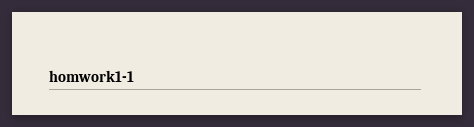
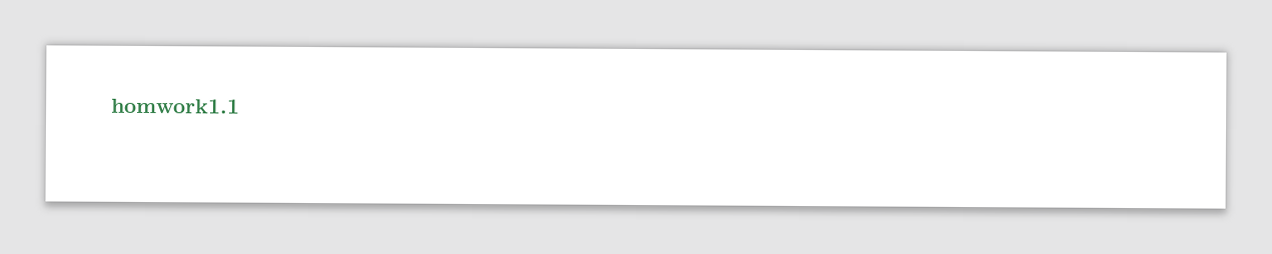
- homwork1-1
+ homwork1.1

